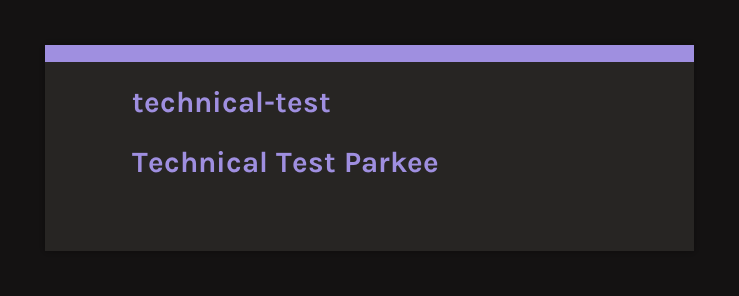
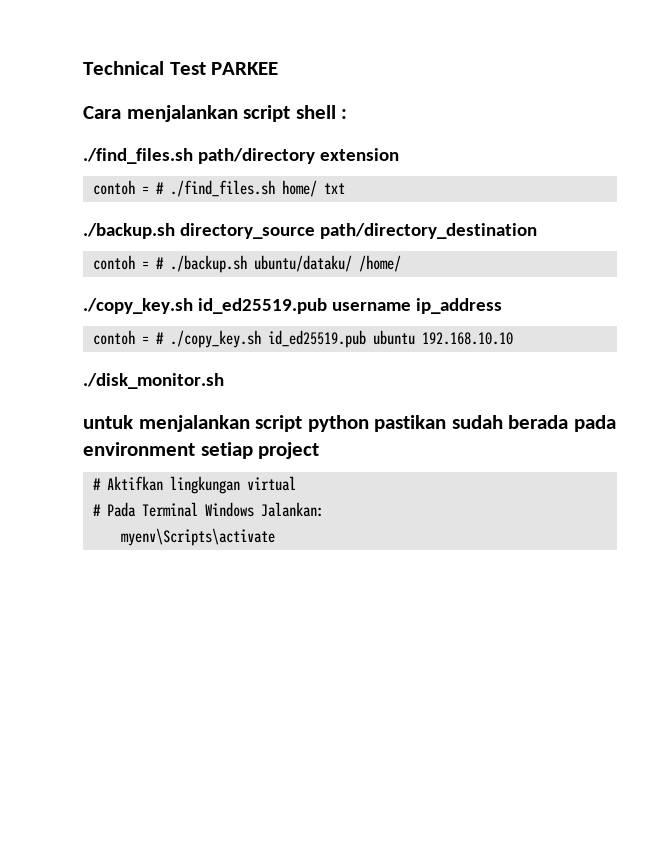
- technical-test
- Technical Test Parkee
+ Technical Test PARKEE
+ Cara menjalankan script shell :
+ ./find_files.sh path/directory extension
+ contoh = # ./find_files.sh home/ txt
+ ./backup.sh directory_source path/directory_destination
+ contoh = # ./backup.sh ubuntu/dataku/ /home/
+ ./copy_key.sh id_ed25519.pub username ip_address
+ contoh = # ./copy_key.sh id_ed25519.pub ubuntu 192.168.10.10
+ ./disk_monitor.sh
+ untuk menjalankan script python pastikan sudah berada pada environment setiap project
+ # Aktifkan lingkungan virtual
+ # Pada Terminal Windows Jalankan:
+ myenv\Scripts\activate

